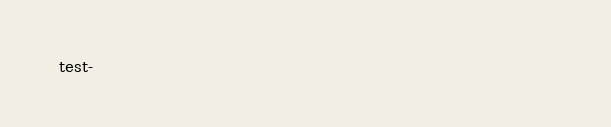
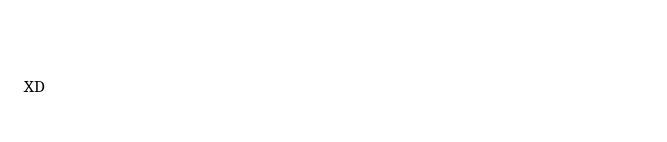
- test-
+ XD

